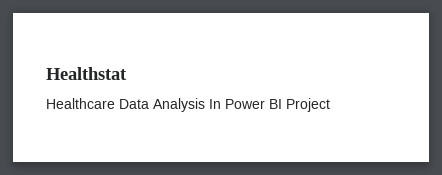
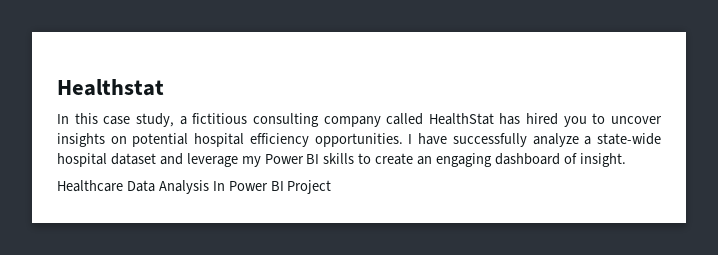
+ In this case study, a fictitious consulting company called HealthStat has hired you to uncover insights on potential hospital efficiency opportunities. I have successfully analyze a state-wide hospital dataset and leverage my Power BI skills to create an engaging dashboard of insight.

